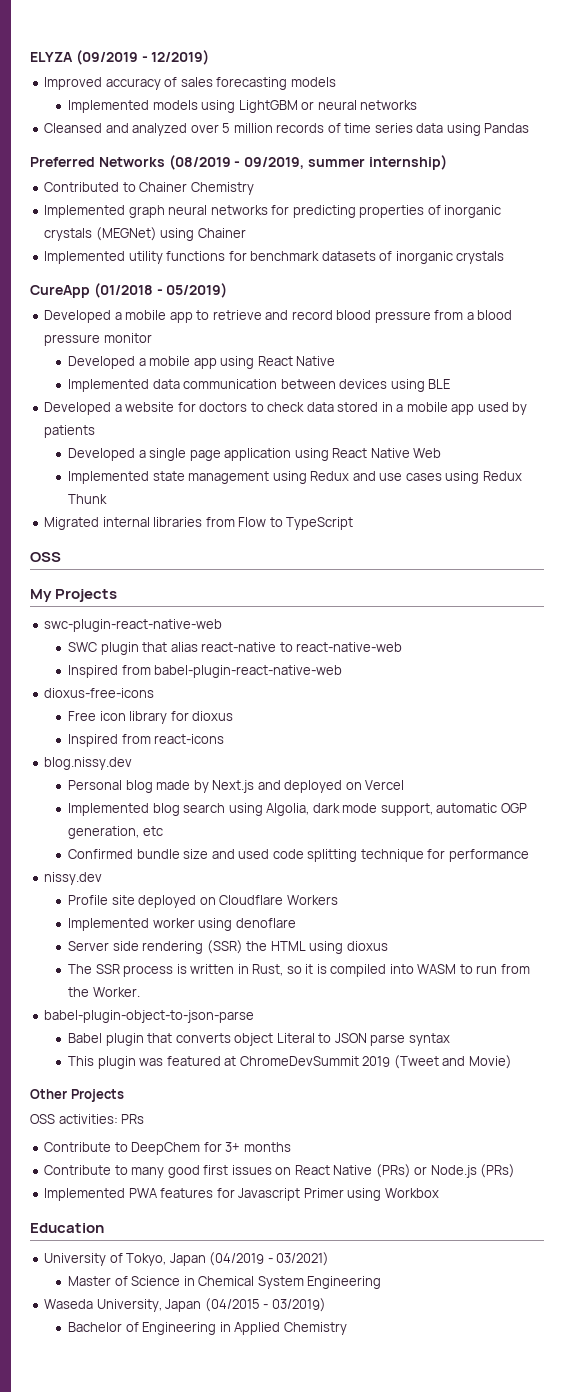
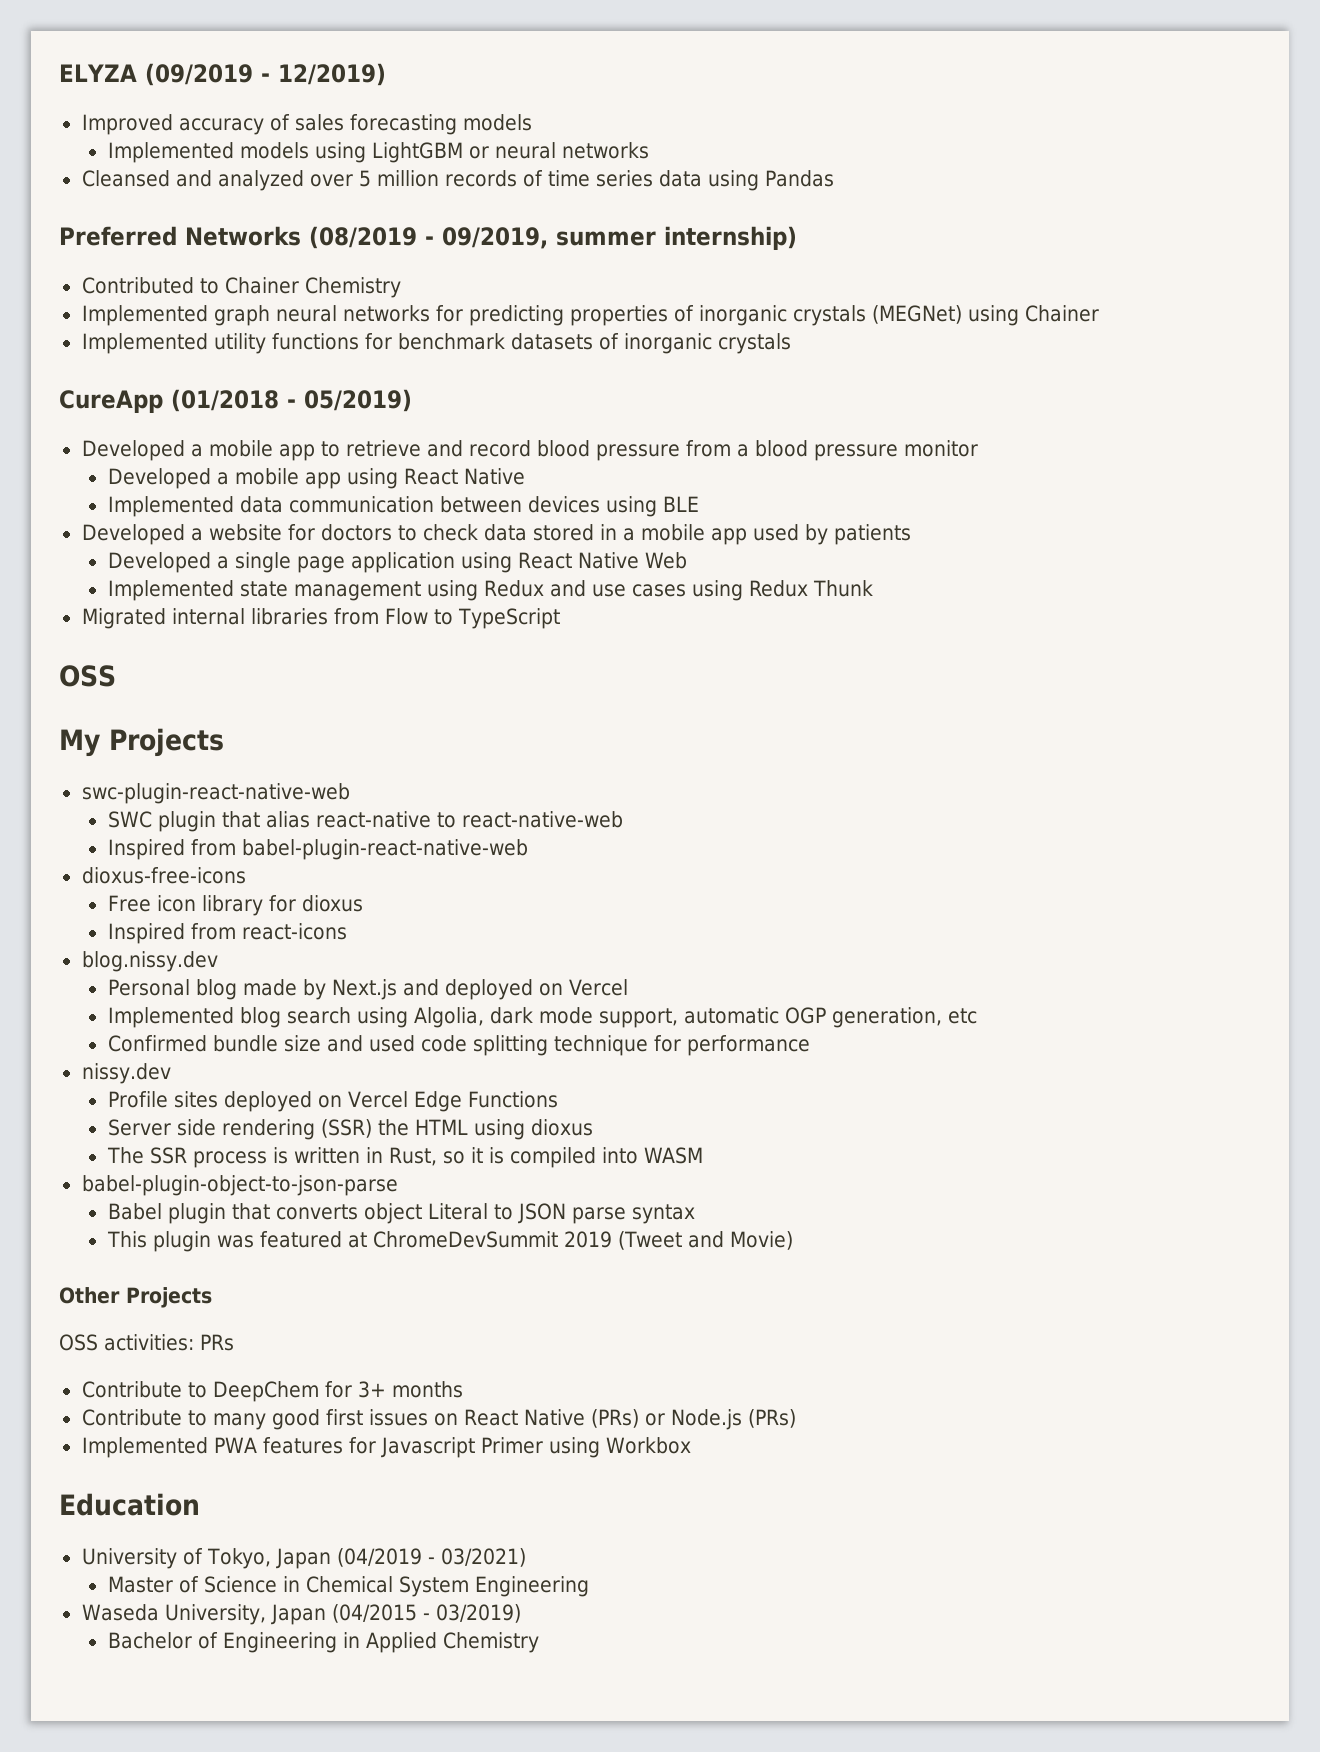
- Profile site deployed on Cloudflare Workers
- Implemented worker using denoflare
+ Profile sites deployed on Vercel Edge Functions
- The SSR process is written in Rust, so it is compiled into WASM to run from the Worker.
+ The SSR process is written in Rust, so it is compiled into WASM

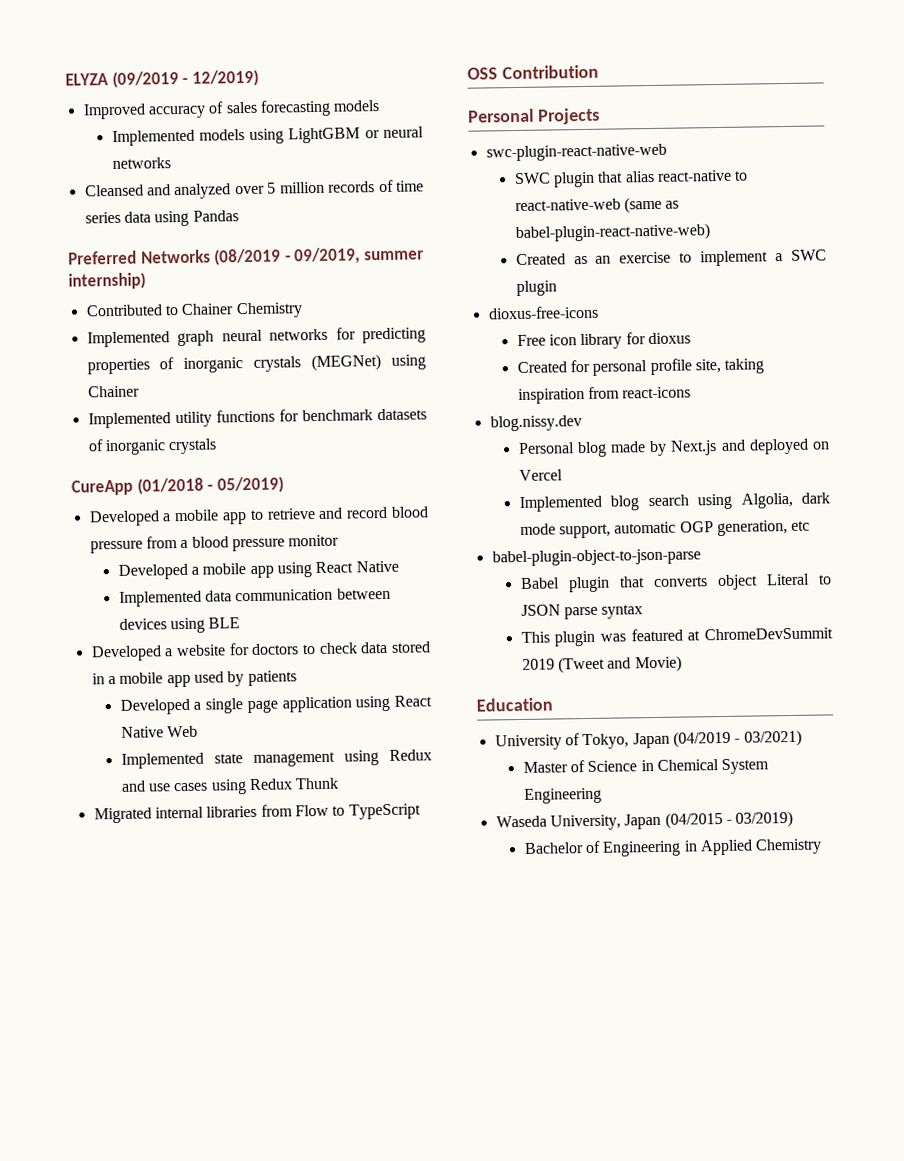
  Migrated internal libraries from Flow to TypeScript
- OSS
- My Projects
+ OSS Contribution
+ Personal Projects
- SWC plugin that alias react-native to react-native-web
- Inspired from babel-plugin-react-native-web
+ SWC plugin that alias react-native to react-native-web (same as babel-plugin-react-native-web)
+ Created as an exercise to implement a SWC plugin
- Inspired from react-icons
+ Created for personal profile site, taking inspiration from react-icons
- Confirmed bundle size and used code splitting technique for performance
- nissy.dev
- Profile sites deployed on Vercel Edge Functions
- Server side rendering (SSR) the HTML using dioxus
- The SSR process is written in Rust, so it is compiled into WASM
- Other Projects
- OSS activities: PRs
- Contribute to DeepChem for 3+ months
- Contribute to many good first issues on React Native (PRs) or Node.js (PRs)
- Implemented PWA features for Javascript Primer using Workbox

